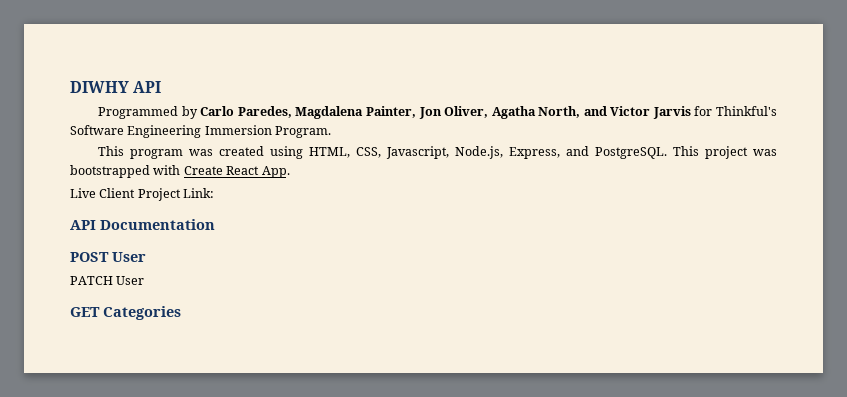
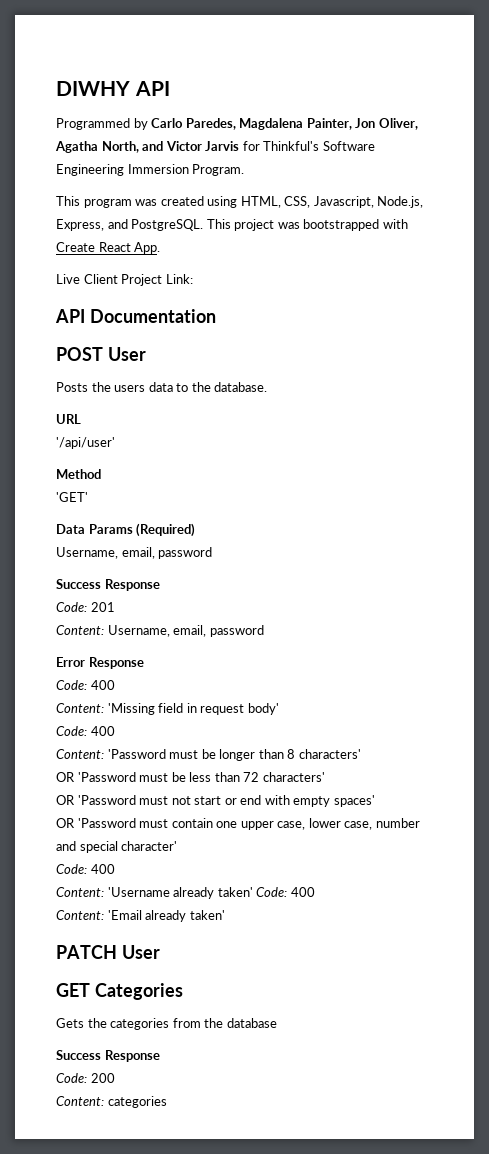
+ Posts the users data to the database.
+ URL
+ '/api/user'
+ Method
+ 'GET'
+ Data Params (Required)
+ Username, email, password
+ Success Response
+ Code: 201
+ Content: Username, email, password
+ Error Response
+ Code: 400
+ Content: 'Missing field in request body'
+ Code: 400
+ Content: 'Password must be longer than 8 characters'
+ OR 'Password must be less than 72 characters'
+ OR 'Password must not start or end with empty spaces'
+ OR 'Password must contain one upper case, lower case, number and special character'
+ Code: 400
+ Content: 'Username already taken' Code: 400
+ Content: 'Email already taken'
  PATCH User
  GET Categories
+ Gets the categories from the database
+ Success Response
+ Code: 200
+ Content: categories

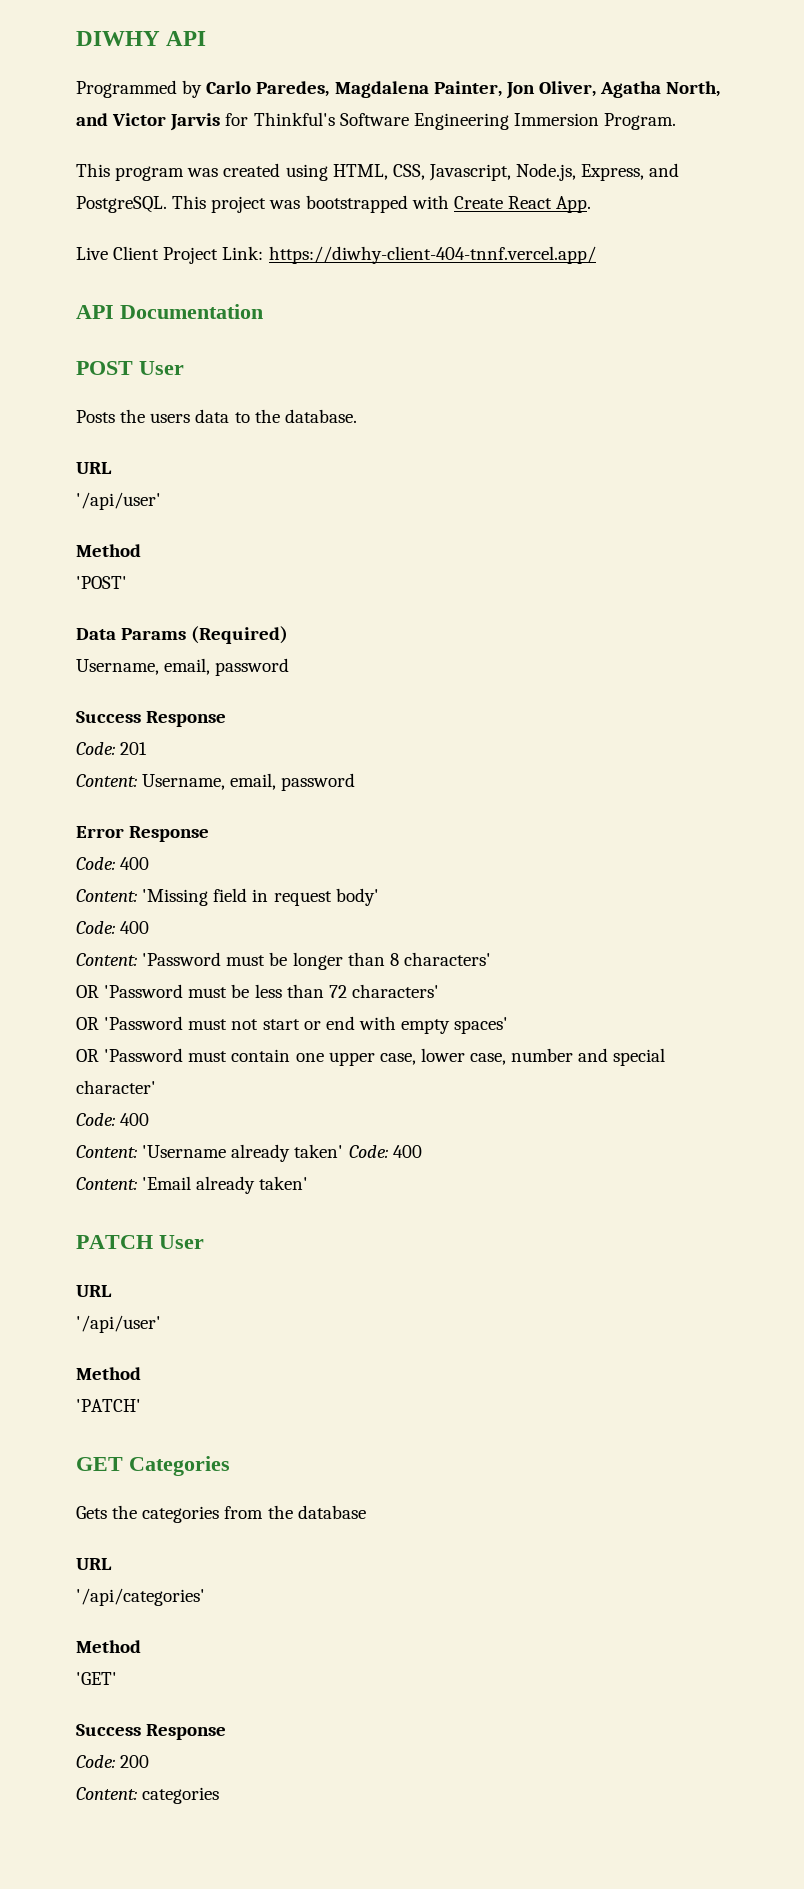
- Live Client Project Link:
+ Live Client Project Link: https://diwhy-client-404-tnnf.vercel.app/
- 'GET'
+ 'POST'
  PATCH User
+ URL
+ '/api/user'
+ Method
+ 'PATCH'
  Gets the categories from the database
+ URL
+ '/api/categories'
+ Method
+ 'GET'

